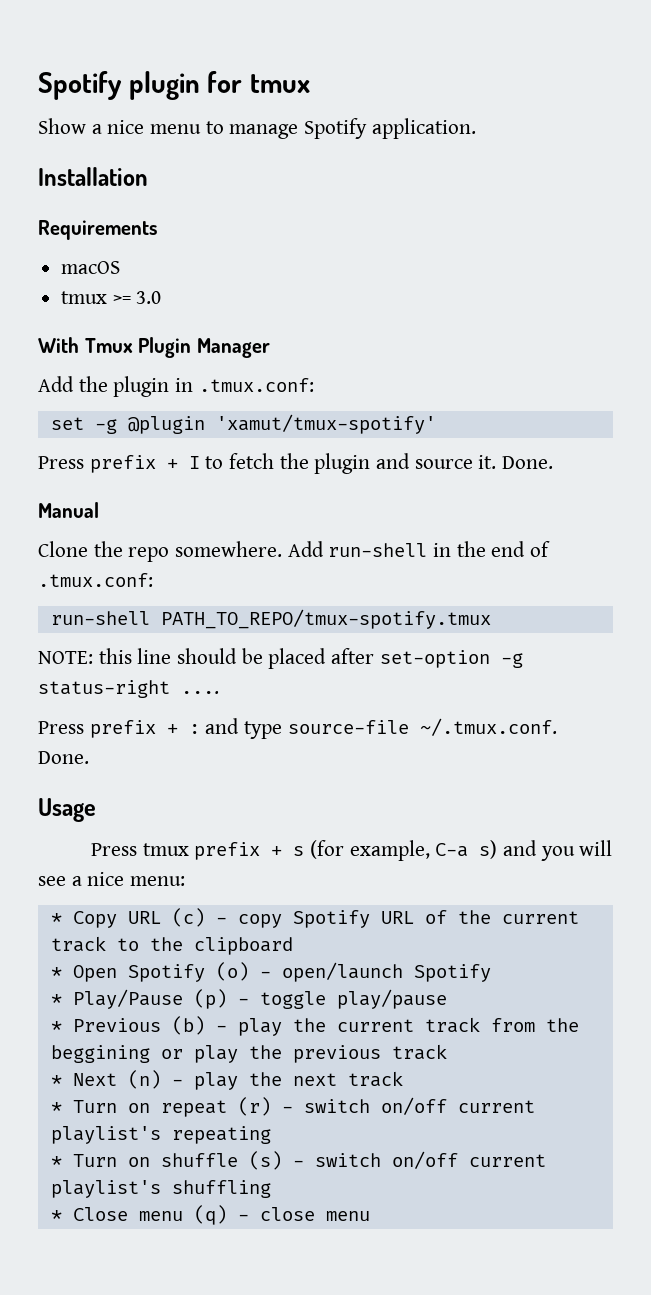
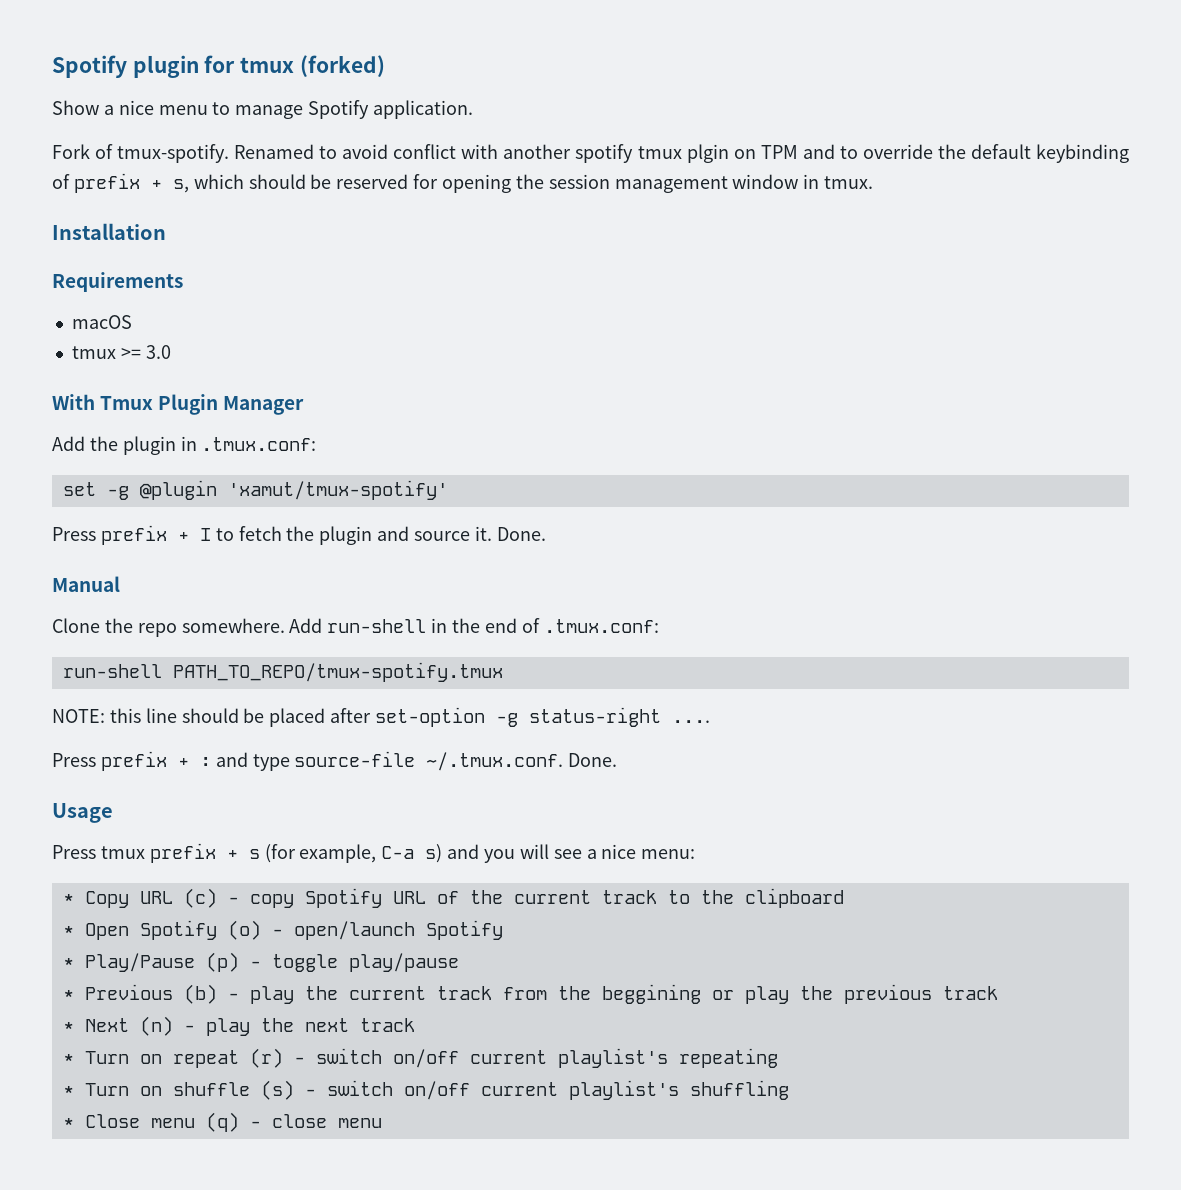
- Spotify plugin for tmux
+ Spotify plugin for tmux (forked)
+ Fork of tmux-spotify. Renamed to avoid conflict with another spotify tmux plgin on TPM and to override the default keybinding of prefix + s, which should be reserved for opening the session management window in tmux.

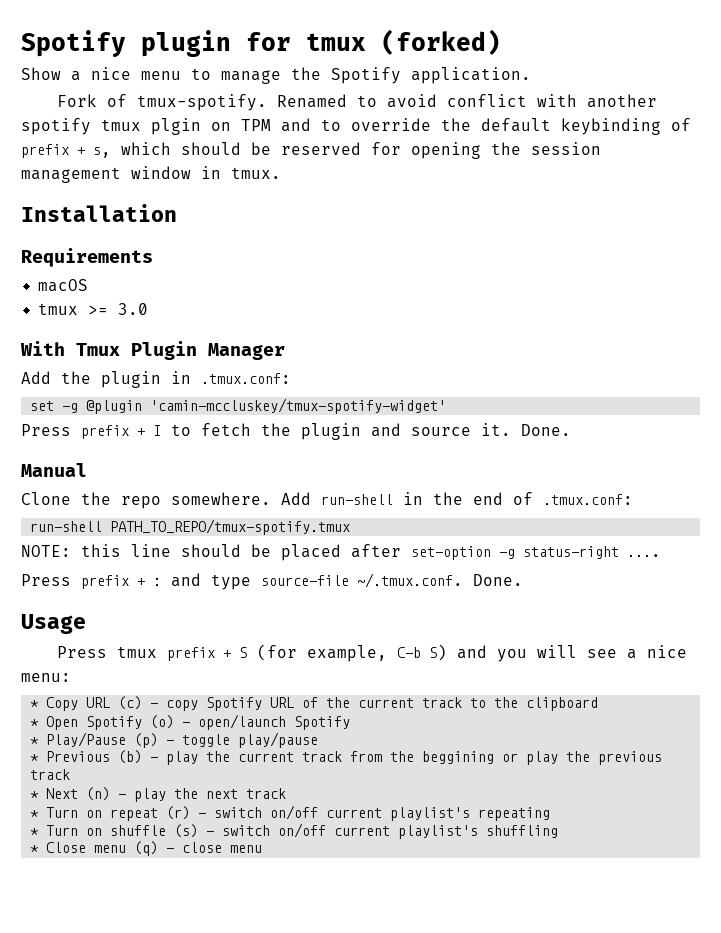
- Show a nice menu to manage Spotify application.
+ Show a nice menu to manage the Spotify application.
- set -g @plugin 'xamut/tmux-spotify'
+ set -g @plugin 'camin-mccluskey/tmux-spotify-widget'
- Press tmux prefix + s (for example, C-a s) and you will see a nice menu:
+ Press tmux prefix + S (for example, C-b S) and you will see a nice menu:

